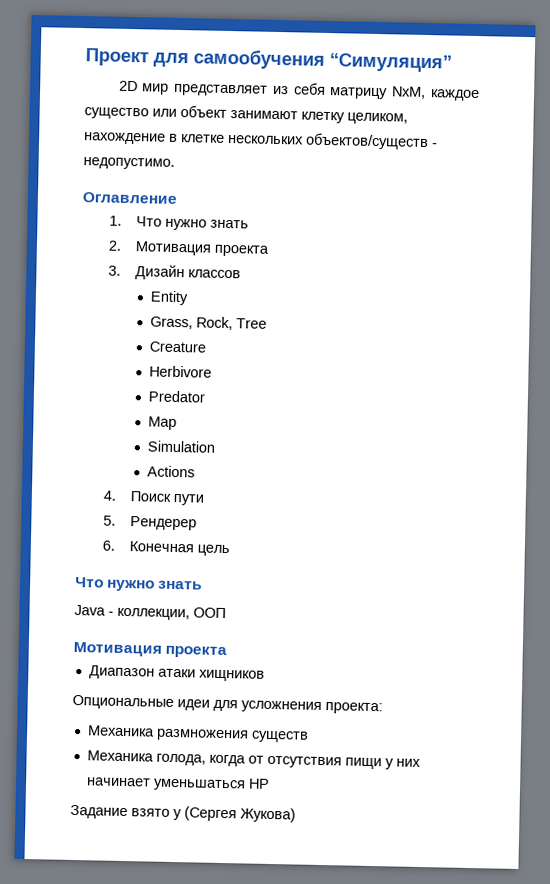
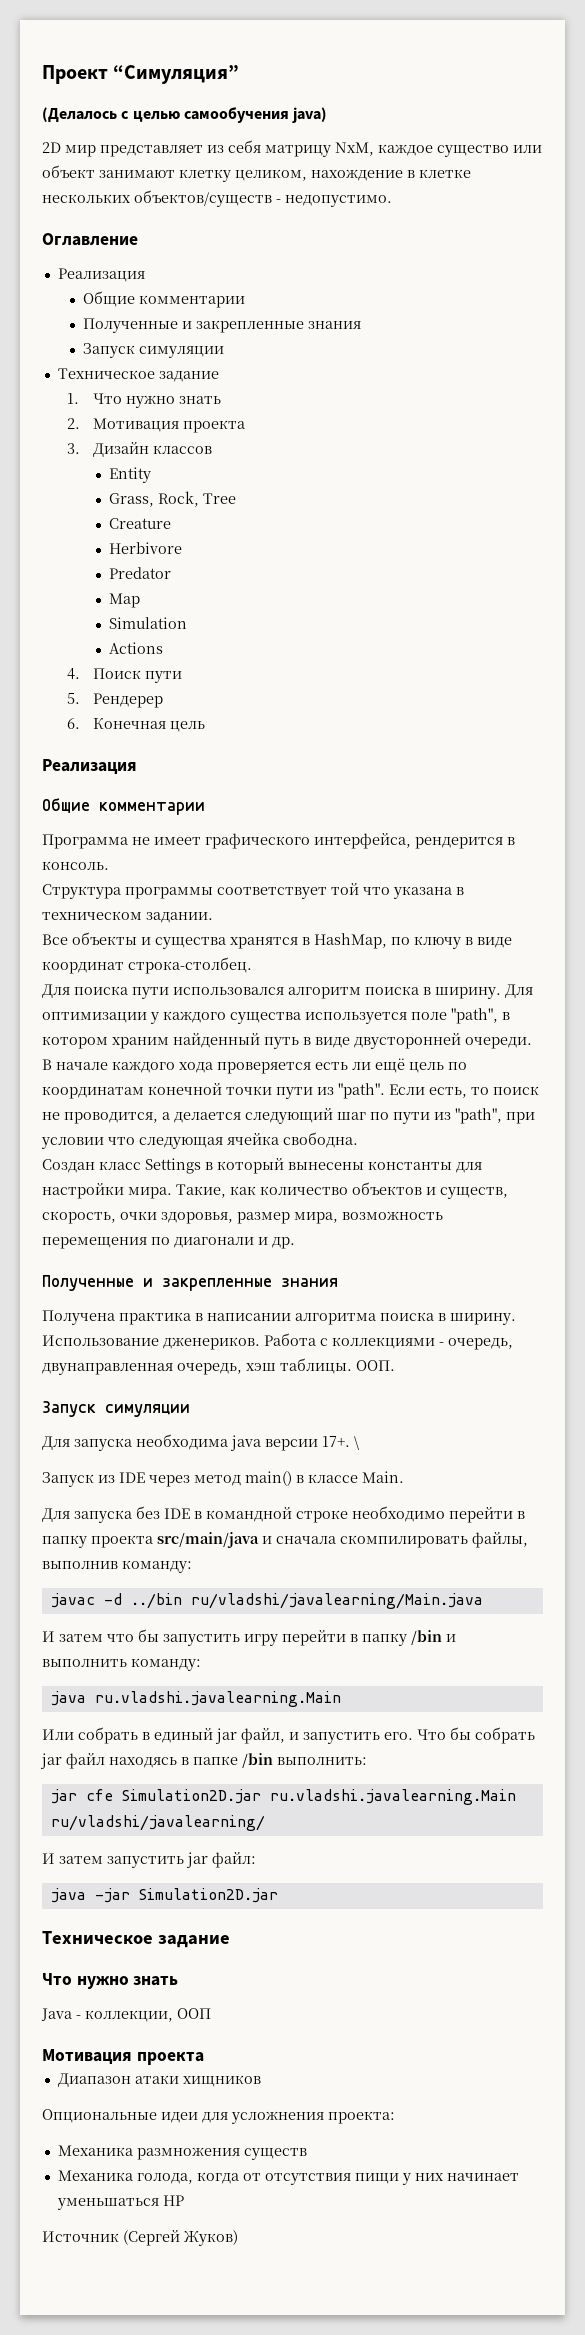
- Проект для самообучения “Симуляция”
+ Проект “Симуляция”
+ (Делалось с целью самообучения java)
  Оглавление
+ Реализация
+ Общие комментарии
+ Полученные и закрепленные знания
+ Запуск симуляции
+ Техническое задание
  6. Конечная цель
+ Реализация
+ Общие комментарии
+ Программа не имеет графического интерфейса, рендерится в консоль.
+ Структура программы соответствует той что указана в техническом задании.
+ Все объекты и существа хранятся в HashMap, по ключу в виде координат строка-столбец.
+ Для поиска пути использовался алгоритм поиска в ширину. Для оптимизации у каждого существа используется поле "path", в котором храним найденный путь в виде двусторонней очереди. В начале каждого хода проверяется есть ли ещё цель по координатам конечной точки пути из "path". Если есть, то поиск не проводится, а делается следующий шаг по пути из "path", при условии что следующая ячейка свободна.
+ Создан класс Settings в который вынесены константы для настройки мира. Такие, как количество объектов и существ, скорость, очки здоровья, размер мира, возможность перемещения по диагонали и др.
+ Полученные и закрепленные знания
+ Получена практика в написании алгоритма поиска в ширину. Использование дженериков. Работа с коллекциями - очередь, двунаправленная очередь, хэш таблицы. ООП.
+ Запуск симуляции
+ Для запуска необходима java версии 17+. \
+ Запуск из IDE через метод main() в классе Main.
+ Для запуска без IDE в командной строке необходимо перейти в папку проекта src/main/java и сначала скомпилировать файлы, выполнив команду:
+ javac -d ../bin ru/vladshi/javalearning/Main.java
+ И затем что бы запустить игру перейти в папку /bin и выполнить команду:
+ java ru.vladshi.javalearning.Main
+ Или собрать в единый jar файл, и запустить его. Что бы собрать jar файл находясь в папке /bin выполнить:
+ jar cfe Simulation2D.jar ru.vladshi.javalearning.Main ru/vladshi/javalearning/
+ И затем запустить jar файл:
+ java -jar Simulation2D.jar
+ Техническое задание
- Задание взято у (Сергея Жукова)
+ Источник (Сергей Жуков)

